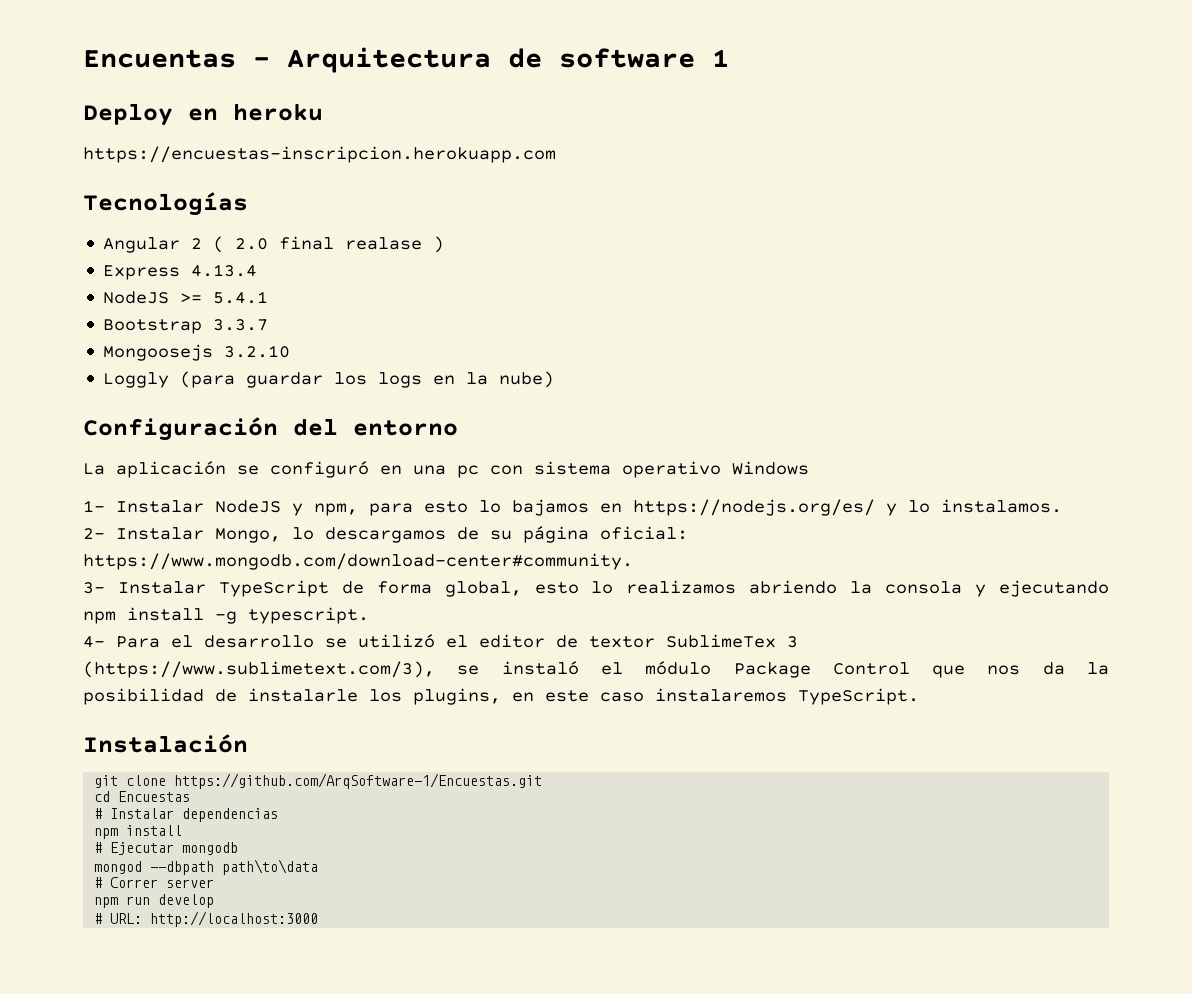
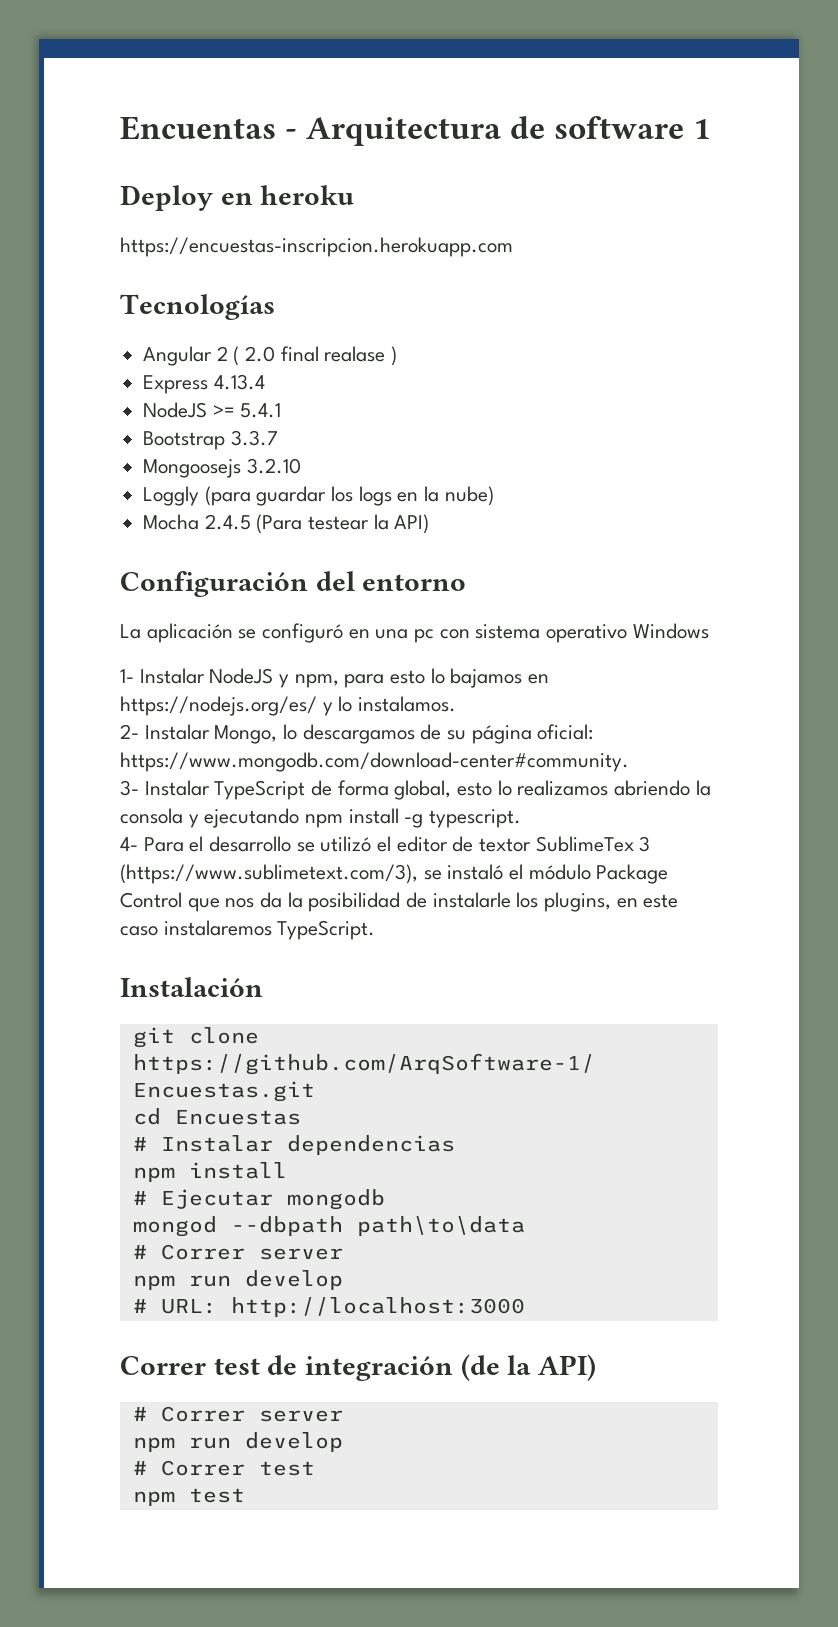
+ Mocha 2.4.5 (Para testear la API)
+ Correr test de integración (de la API)
+ # Correr server
+ npm run develop
+ # Correr test
+ npm test

